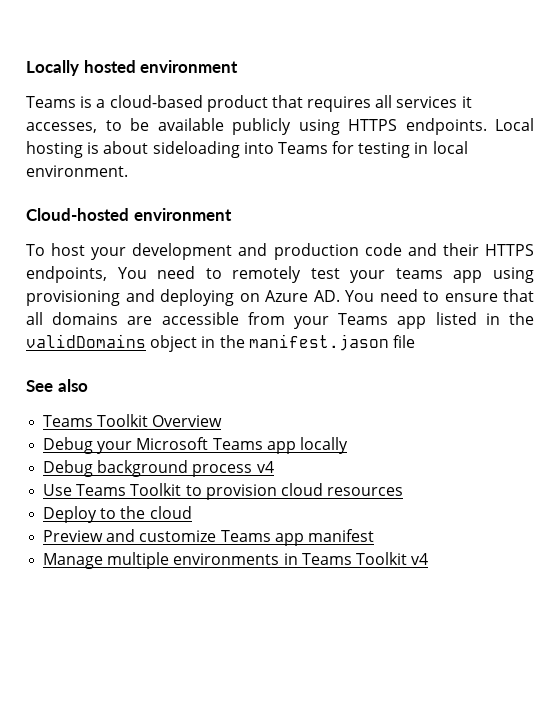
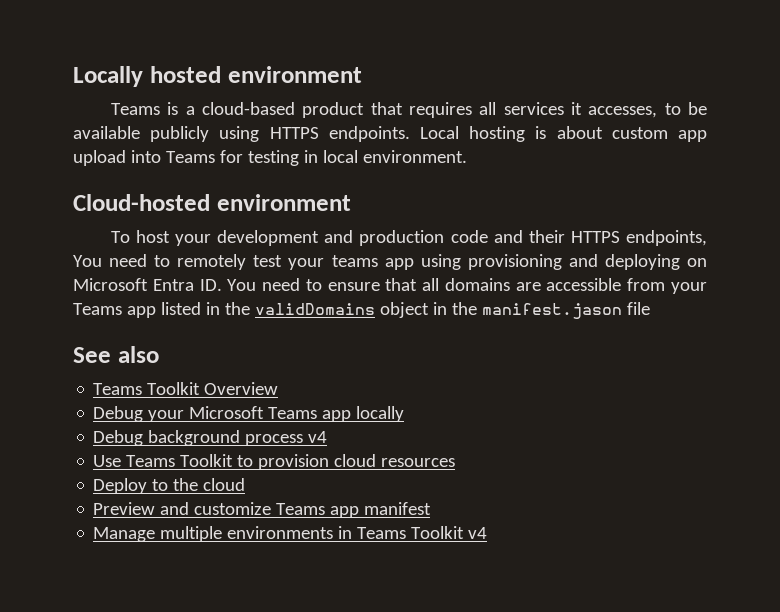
- Local hosting is about sideloading into Teams for testing in local environment.
+ Local hosting is about custom app upload into Teams for testing in local environment.
- To host your development and production code and their HTTPS endpoints, You need to remotely test your teams app using provisioning and deploying on Azure AD. You need to ensure that all domains are accessible from your Teams app listed in the validDomains object in the manifest.jason file
+ To host your development and production code and their HTTPS endpoints, You need to remotely test your teams app using provisioning and deploying on Microsoft Entra ID. You need to ensure that all domains are accessible from your Teams app listed in the validDomains object in the manifest.jason file

